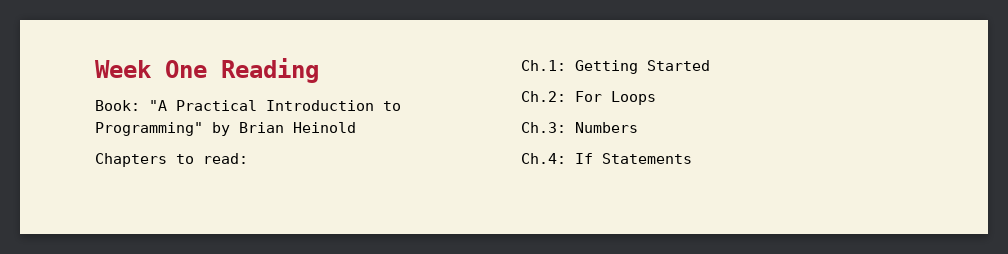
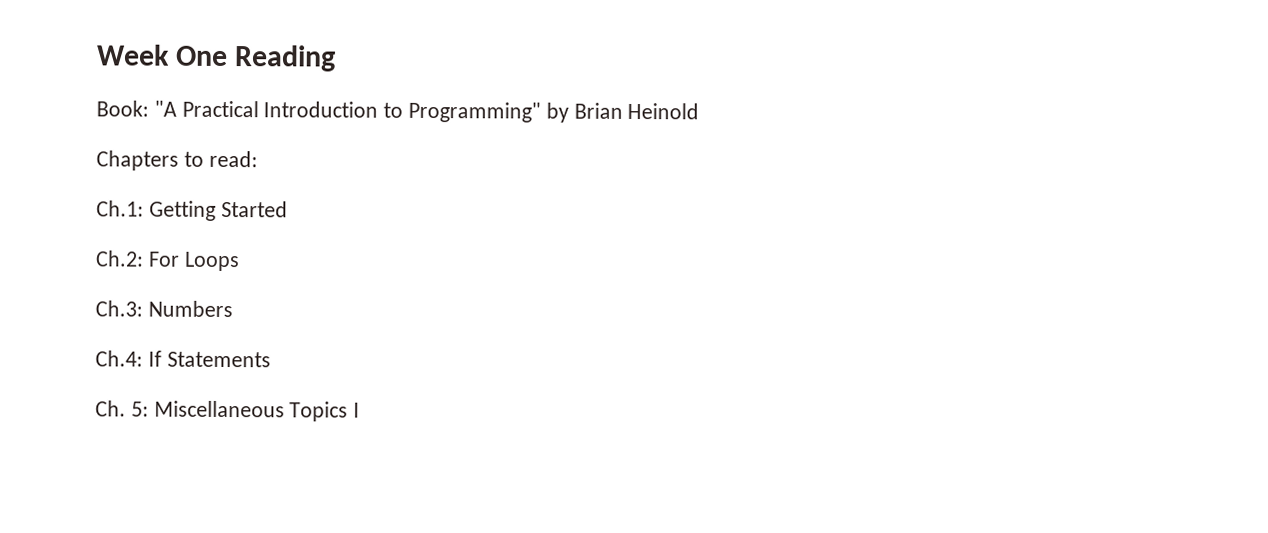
+ Ch. 5: Miscellaneous Topics I

